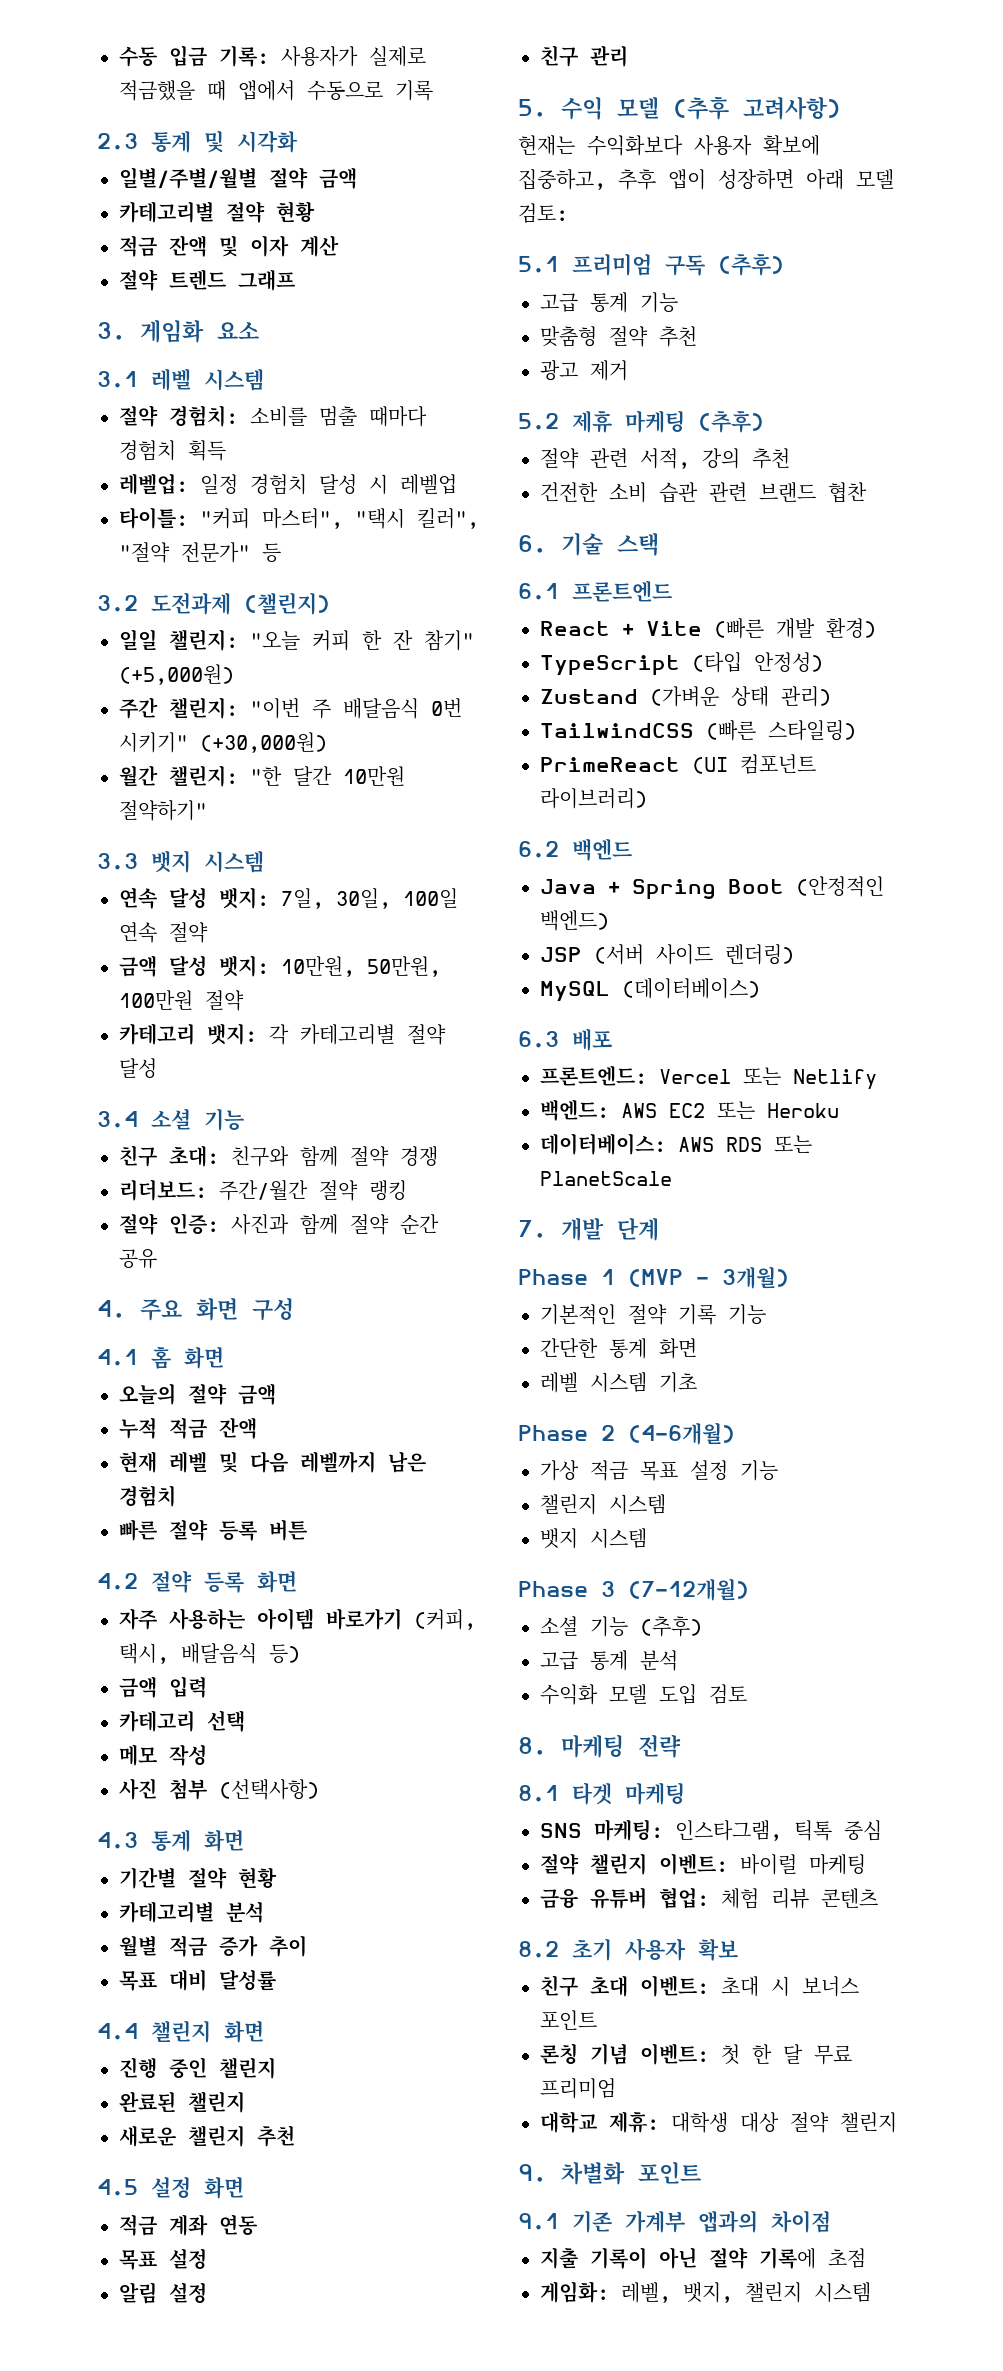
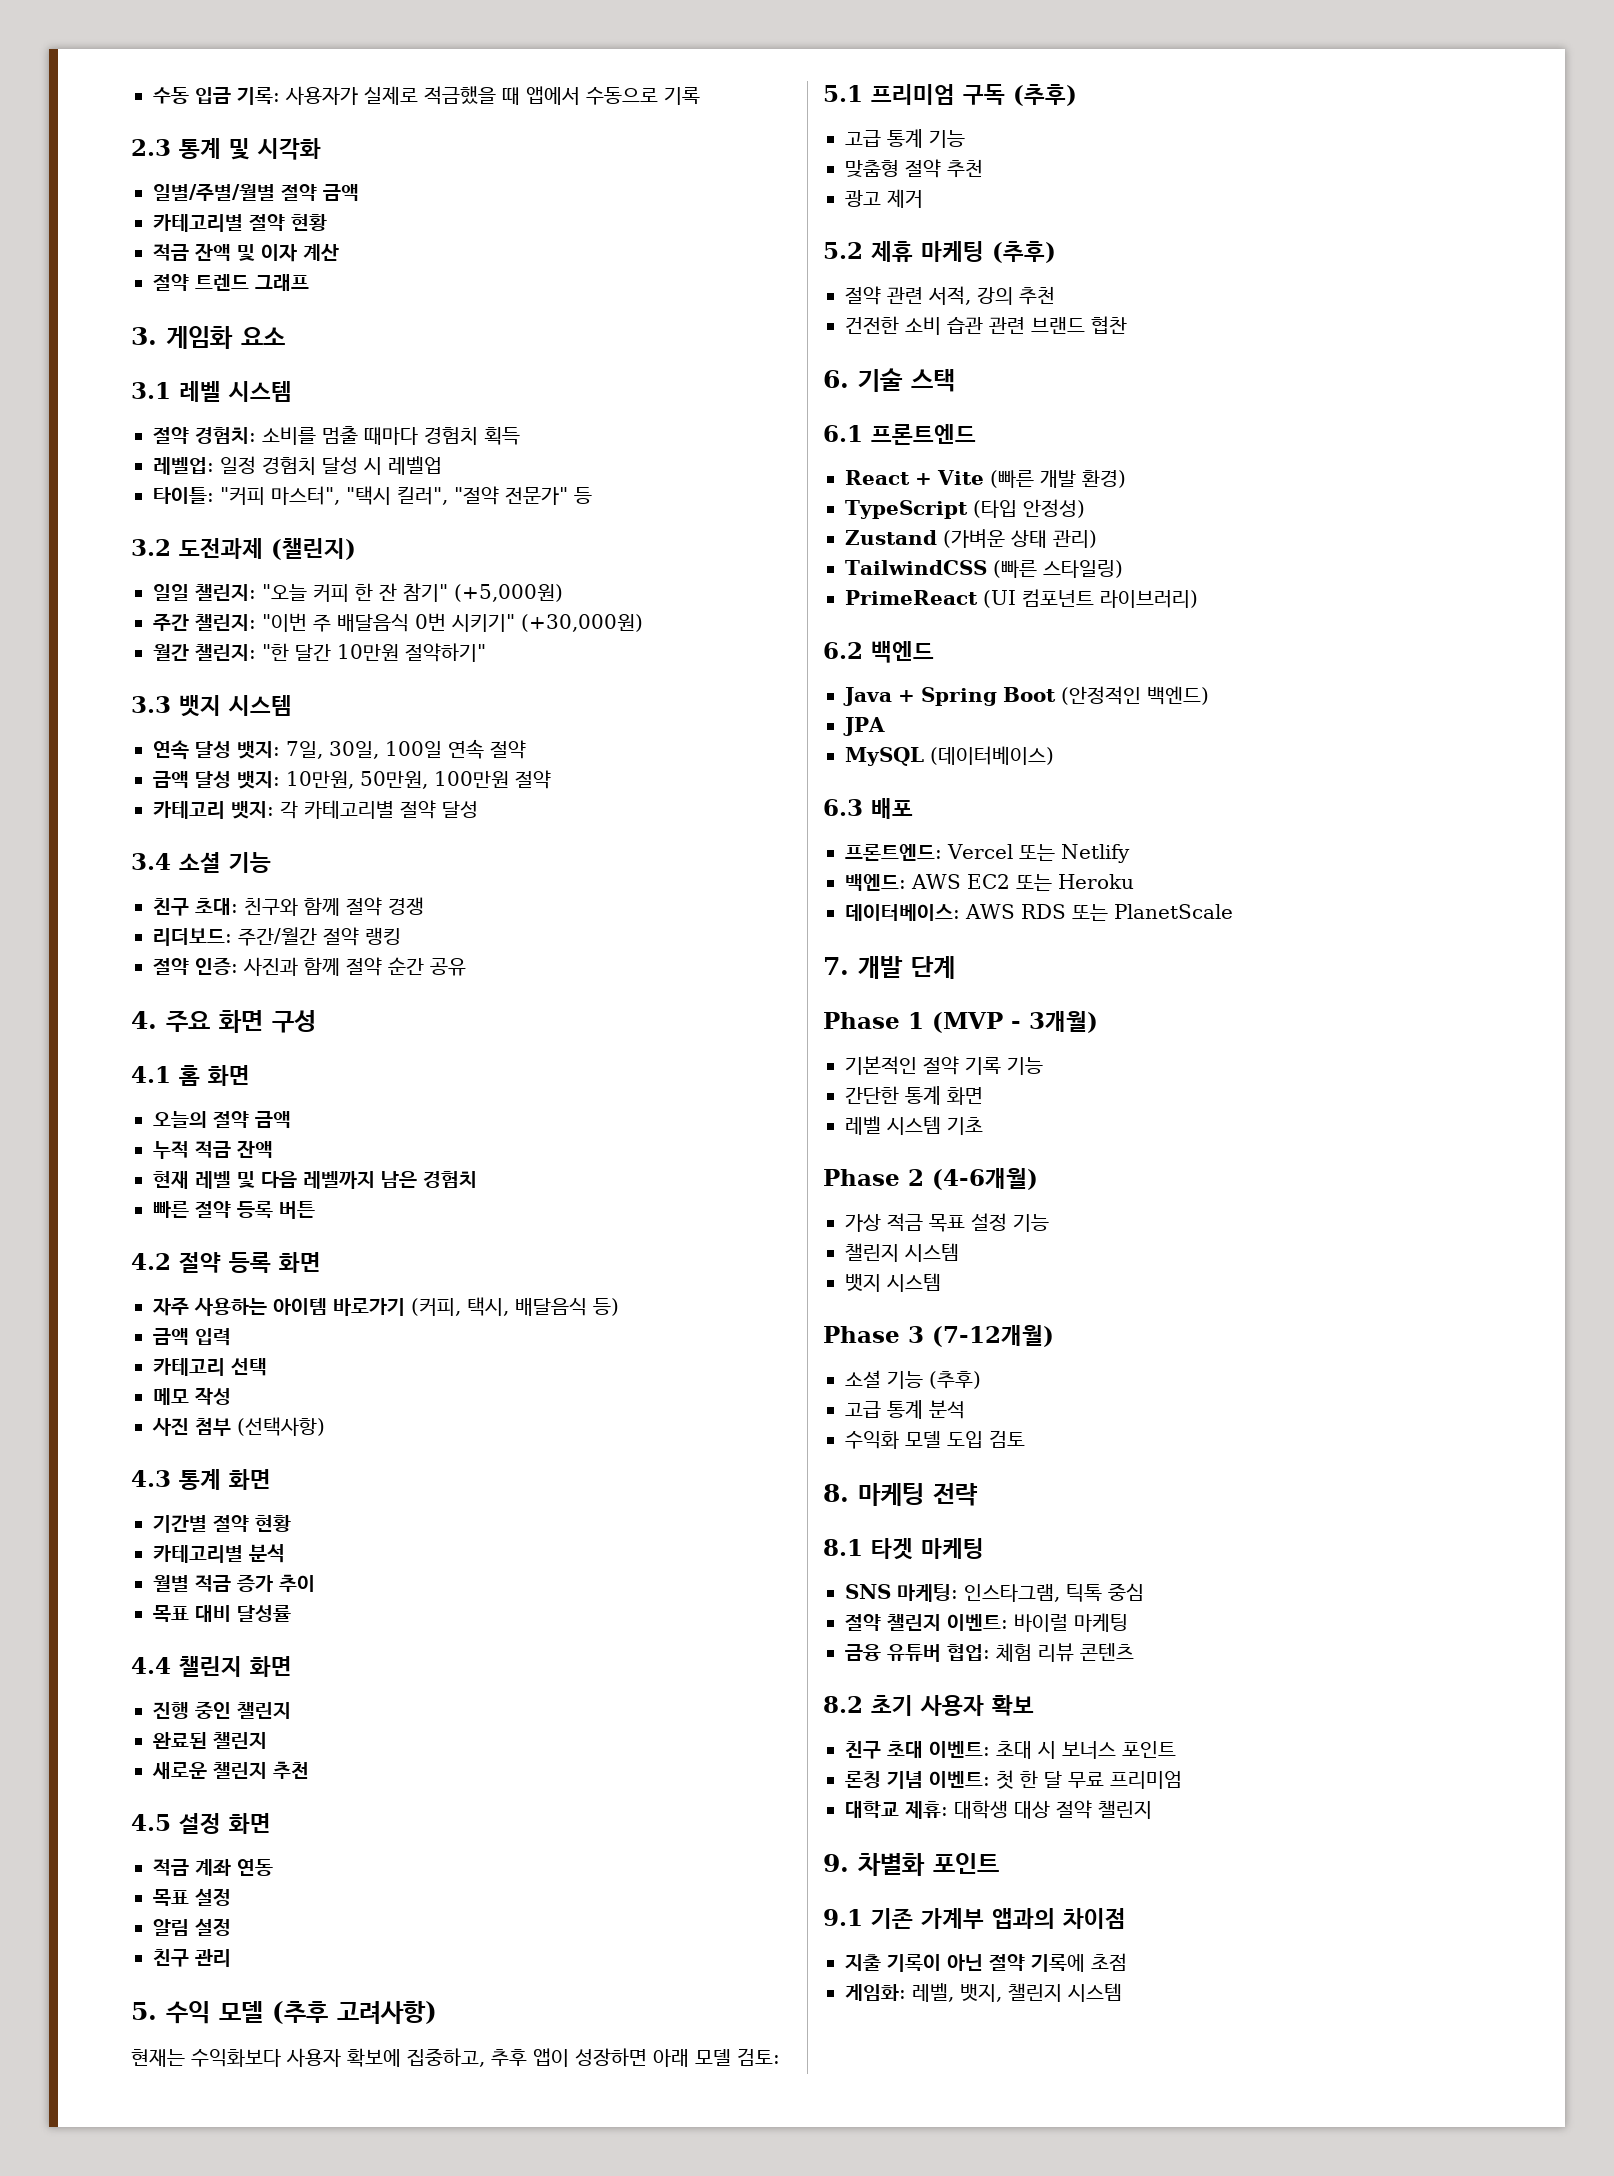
- JSP (서버 사이드 렌더링)
+ JPA

